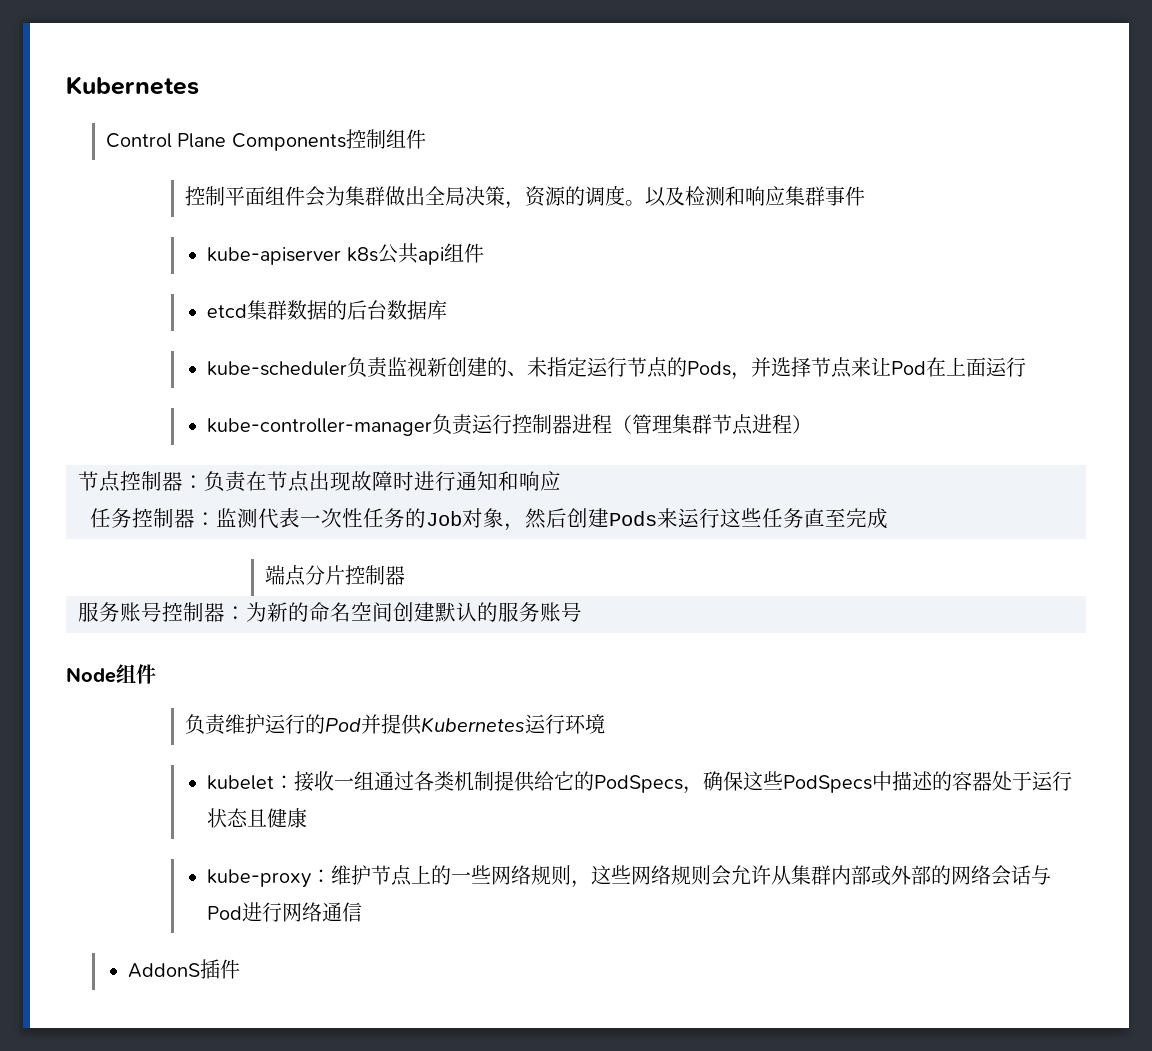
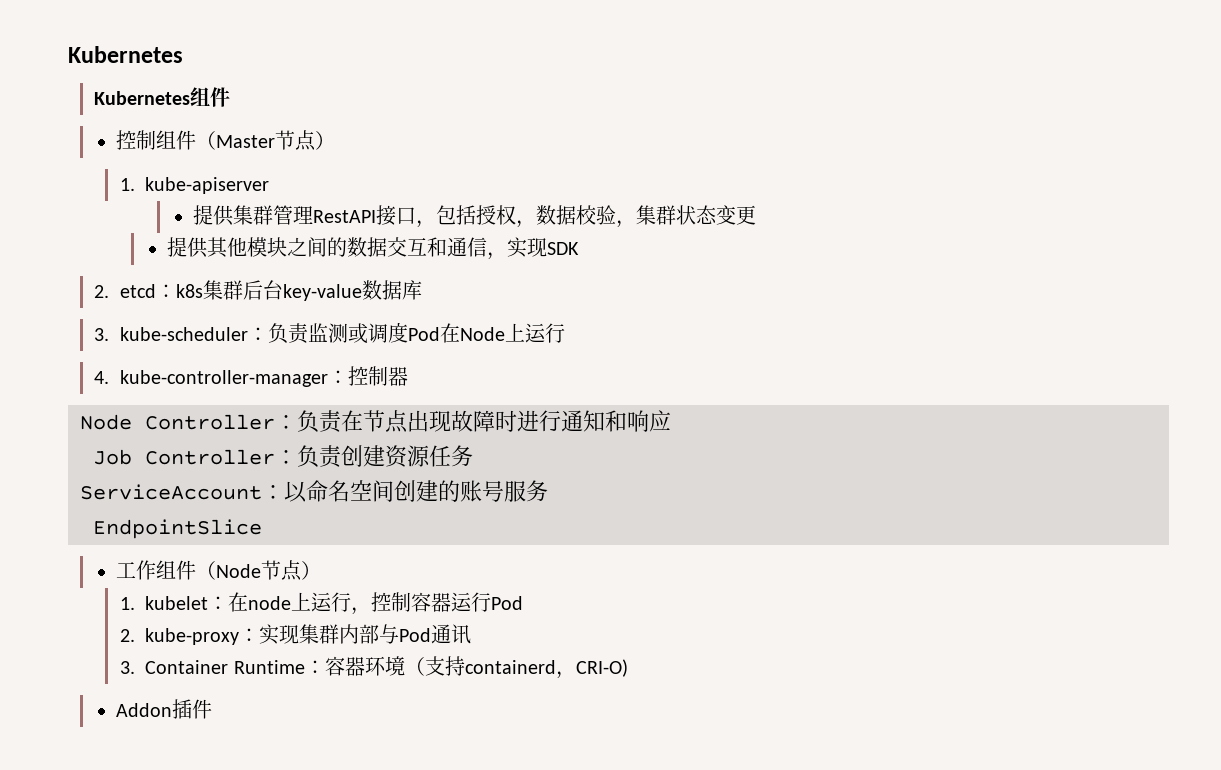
- Control Plane Components控制组件
- 控制平面组件会为集群做出全局决策，资源的调度。以及检测和响应集群事件
- kube-apiserver k8s公共api组件
- etcd集群数据的后台数据库
- kube-scheduler负责监视新创建的、未指定运行节点的Pods，并选择节点来让Pod在上面运行
- kube-controller-manager负责运行控制器进程（管理集群节点进程）
- 节点控制器：负责在节点出现故障时进行通知和响应
+ Kubernetes组件
+ 控制组件（Master节点）
+ 1. kube-apiserver
+ 提供集群管理RestAPI接口，包括授权，数据校验，集群状态变更
+ 提供其他模块之间的数据交互和通信，实现SDK
+ 2. etcd：k8s集群后台key-value数据库
+ 3. kube-scheduler：负责监测或调度Pod在Node上运行
+ 4. kube-controller-manager：控制器
+ Node Controller：负责在节点出现故障时进行通知和响应
- 任务控制器：监测代表一次性任务的Job对象，然后创建Pods来运行这些任务直至完成
- 端点分片控制器
- 服务账号控制器：为新的命名空间创建默认的服务账号
- Node组件
- 负责维护运行的Pod并提供Kubernetes运行环境
- kubelet：接收一组通过各类机制提供给它的PodSpecs，确保这些PodSpecs中描述的容器处于运行状态且健康
- kube-proxy：维护节点上的一些网络规则，这些网络规则会允许从集群内部或外部的网络会话与Pod进行网络通信
- AddonS插件
+ Job Controller：负责创建资源任务
+ ServiceAccount：以命名空间创建的账号服务
+ EndpointSlice
+ 工作组件（Node节点）
+ 1. kubelet：在node上运行，控制容器运行Pod
+ 2. kube-proxy：实现集群内部与Pod通讯
+ 3. Container Runtime：容器环境（支持containerd，CRI-O)
+ Addon插件

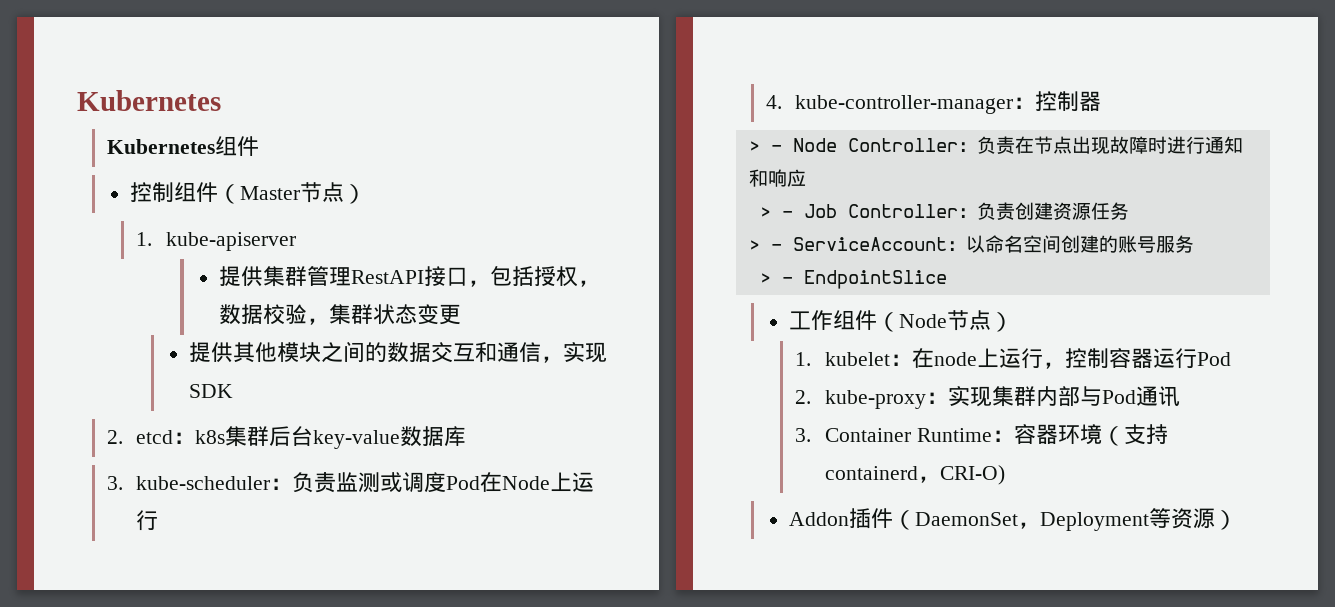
- Node Controller：负责在节点出现故障时进行通知和响应
+ > - Node Controller：负责在节点出现故障时进行通知和响应
- Job Controller：负责创建资源任务
+ > - Job Controller：负责创建资源任务
- ServiceAccount：以命名空间创建的账号服务
+ > - ServiceAccount：以命名空间创建的账号服务
- EndpointSlice
+ > - EndpointSlice
- Addon插件
+ Addon插件（DaemonSet，Deployment等资源）

